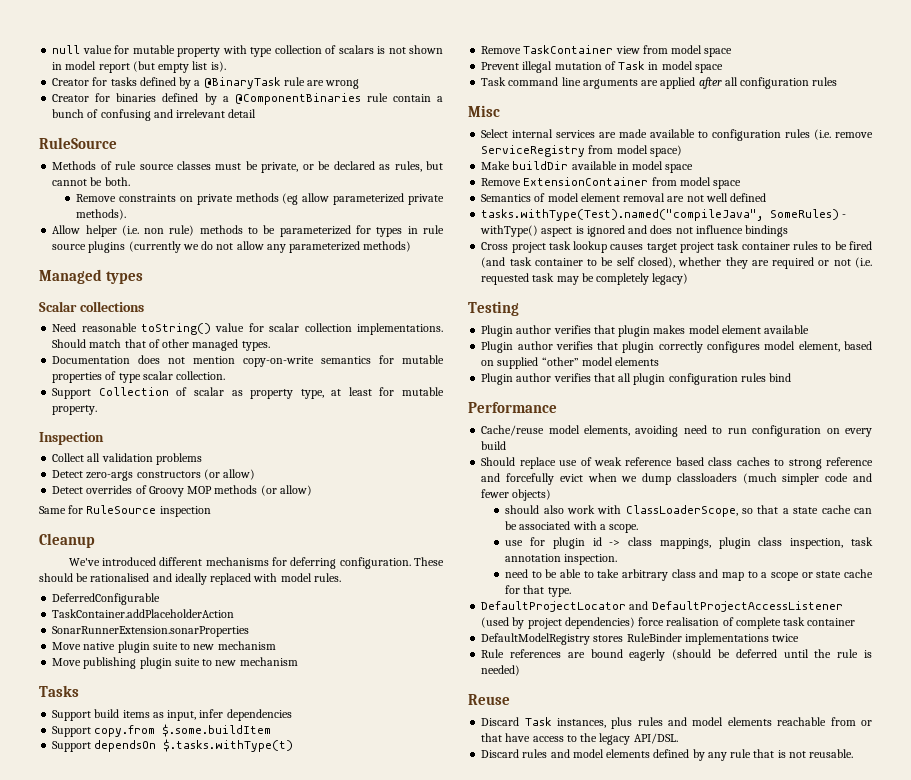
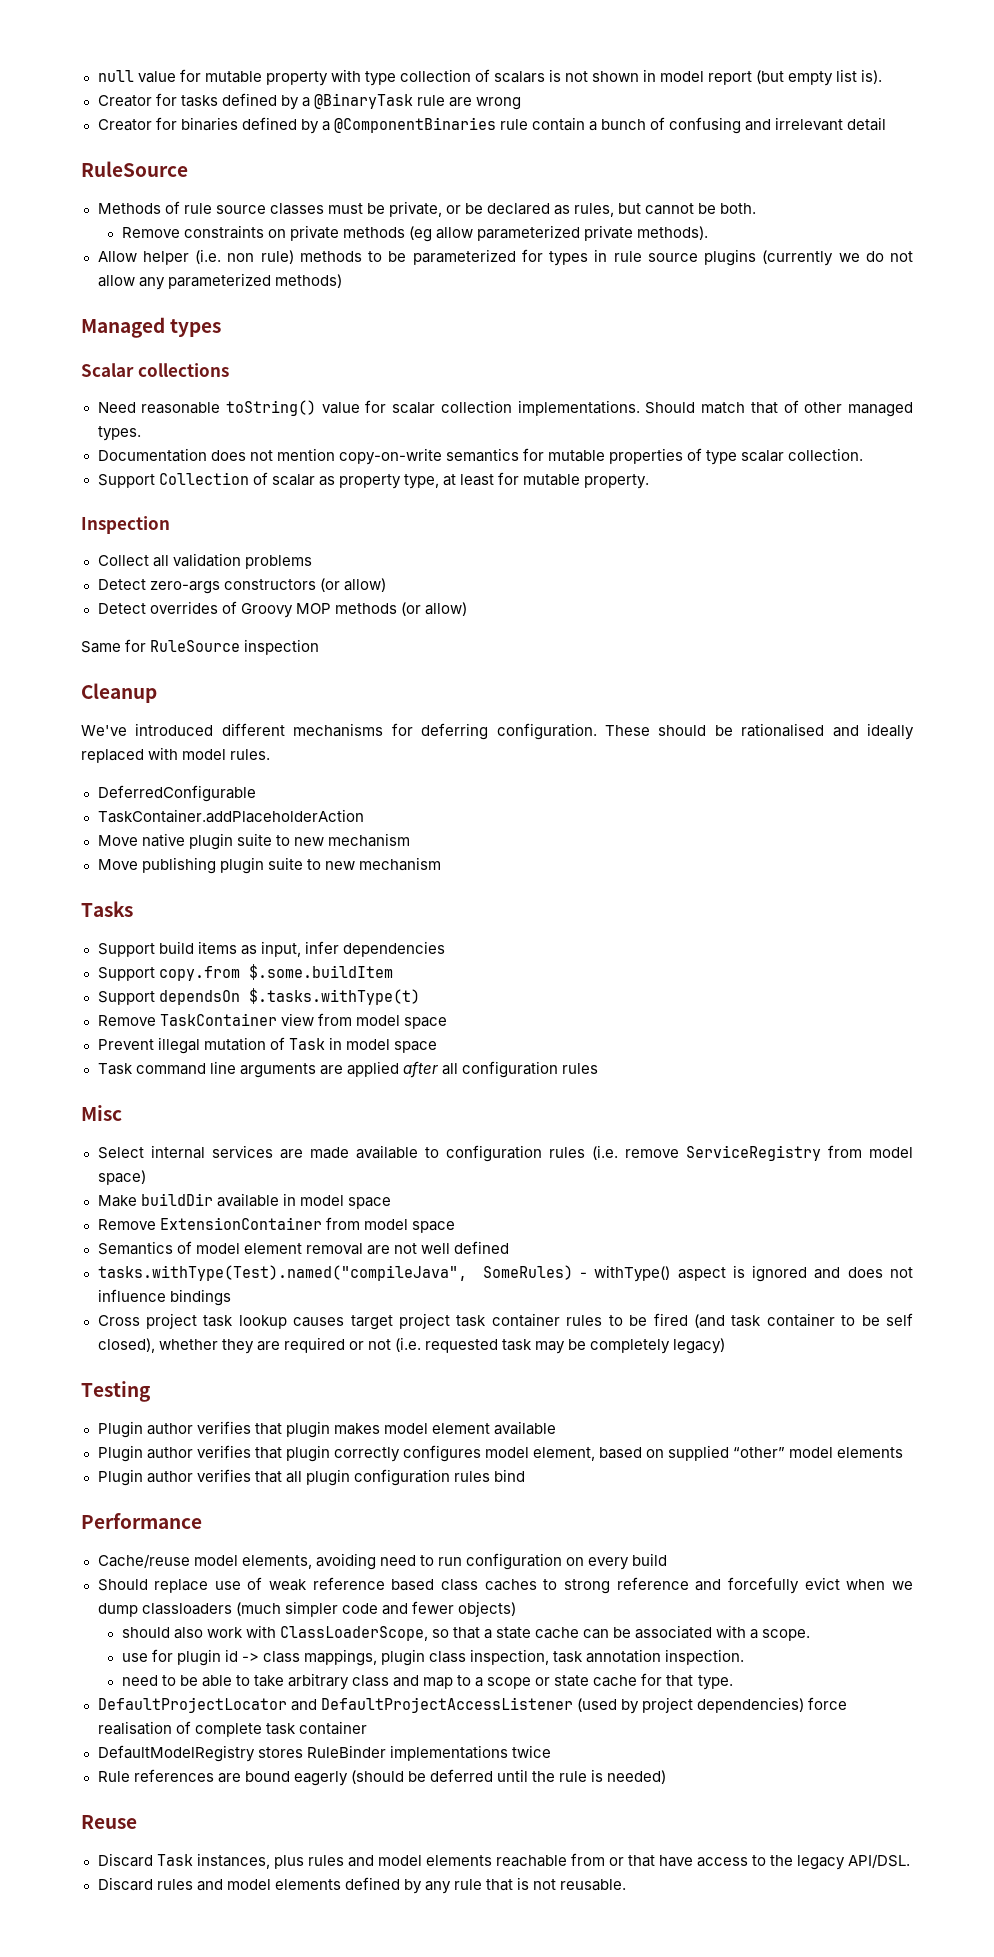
- SonarRunnerExtension.sonarProperties

